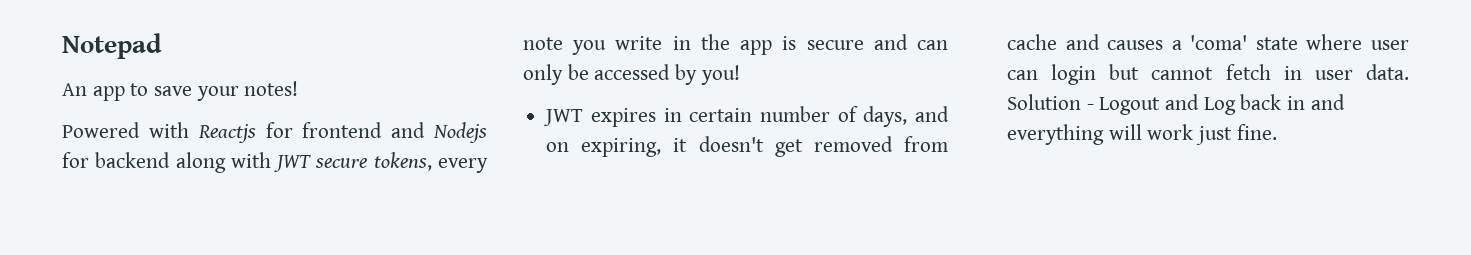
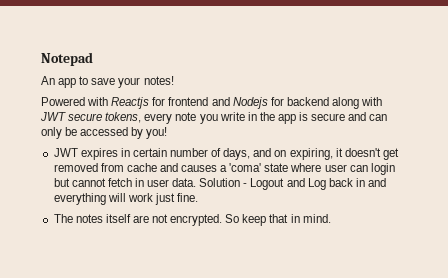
+ The notes itself are not encrypted. So keep that in mind.

